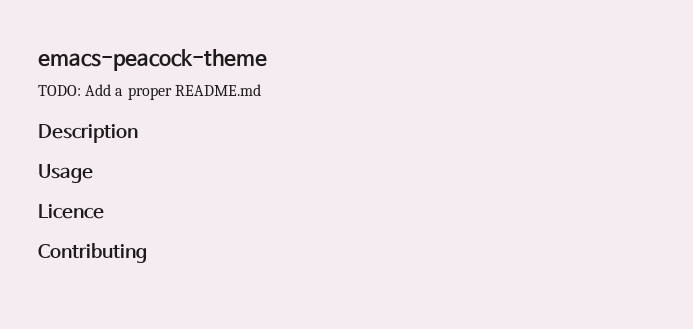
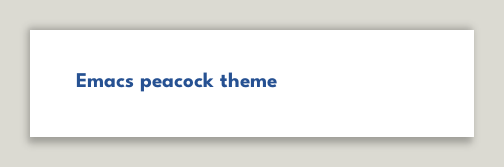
- emacs-peacock-theme
- TODO: Add a proper README.md
- Description
- Usage
- Licence
- Contributing
+ Emacs peacock theme

